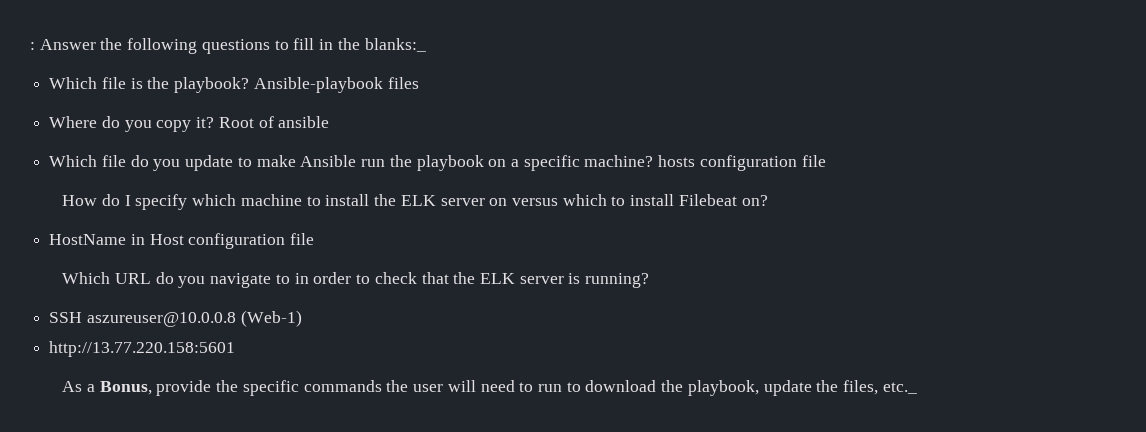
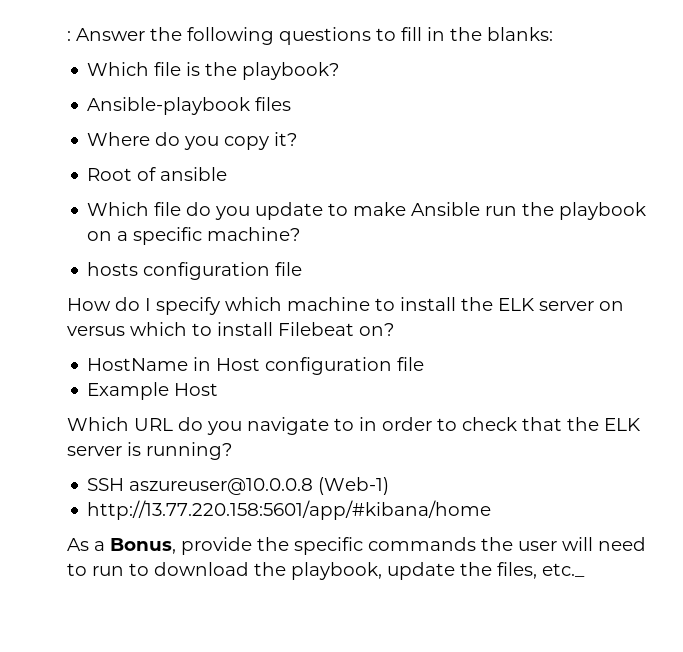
- : Answer the following questions to fill in the blanks:_
+ : Answer the following questions to fill in the blanks:
- Which file is the playbook? Ansible-playbook files
+ Which file is the playbook?
+ Ansible-playbook files
- Where do you copy it? Root of ansible
+ Where do you copy it?
+ Root of ansible
- Which file do you update to make Ansible run the playbook on a specific machine? hosts configuration file
+ Which file do you update to make Ansible run the playbook on a specific machine?
+ hosts configuration file
+ Example Host
- http://13.77.220.158:5601
+ http://13.77.220.158:5601/app/#kibana/home

